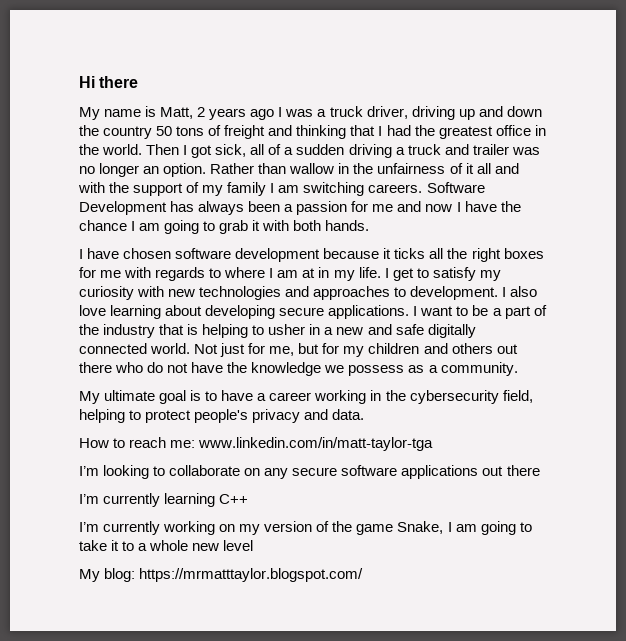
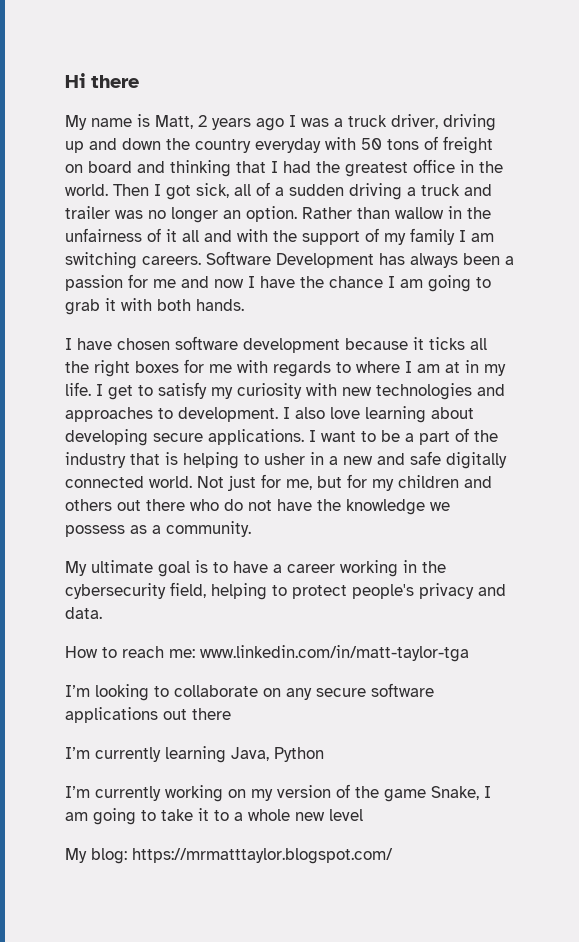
- My name is Matt, 2 years ago I was a truck driver, driving up and down the country 50 tons of freight and thinking that I had the greatest office in the world.
+ My name is Matt, 2 years ago I was a truck driver, driving up and down the country everyday with 50 tons of freight on board and thinking that I had the greatest office in the world.
- I’m currently learning C++
+ I’m currently learning Java, Python

